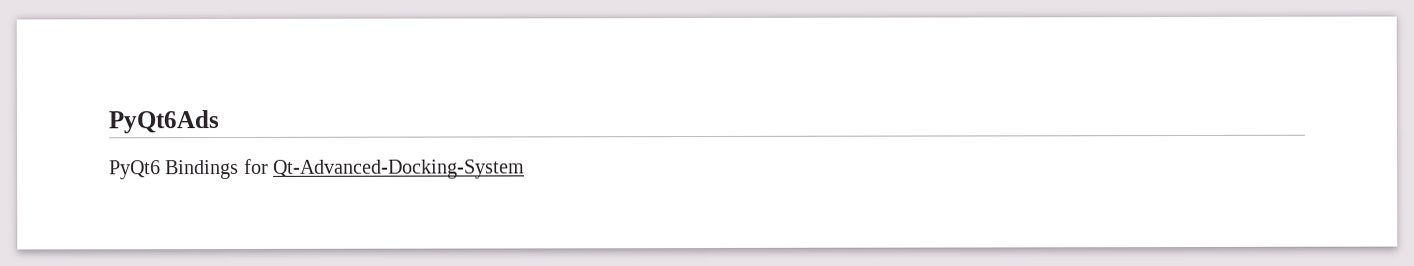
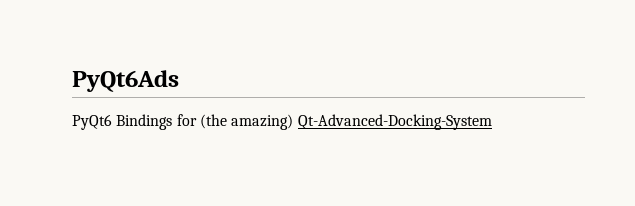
- PyQt6 Bindings for Qt-Advanced-Docking-System
+ PyQt6 Bindings for (the amazing) Qt-Advanced-Docking-System

